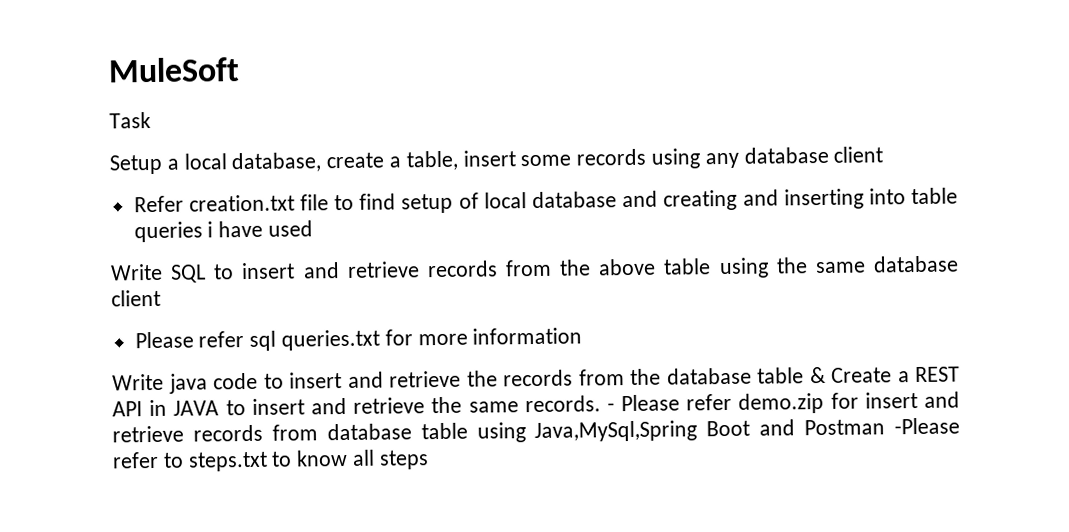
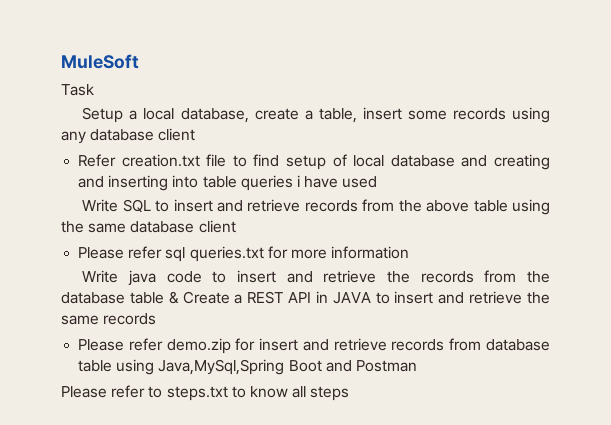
- Write java code to insert and retrieve the records from the database table & Create a REST API in JAVA to insert and retrieve the same records. - Please refer demo.zip for insert and retrieve records from database table using Java,MySql,Spring Boot and Postman -Please refer to steps.txt to know all steps
+ Write java code to insert and retrieve the records from the database table & Create a REST API in JAVA to insert and retrieve the same records
+ Please refer demo.zip for insert and retrieve records from database table using Java,MySql,Spring Boot and Postman
+ Please refer to steps.txt to know all steps

